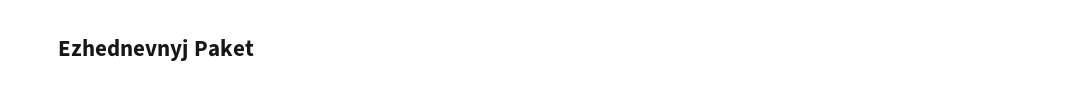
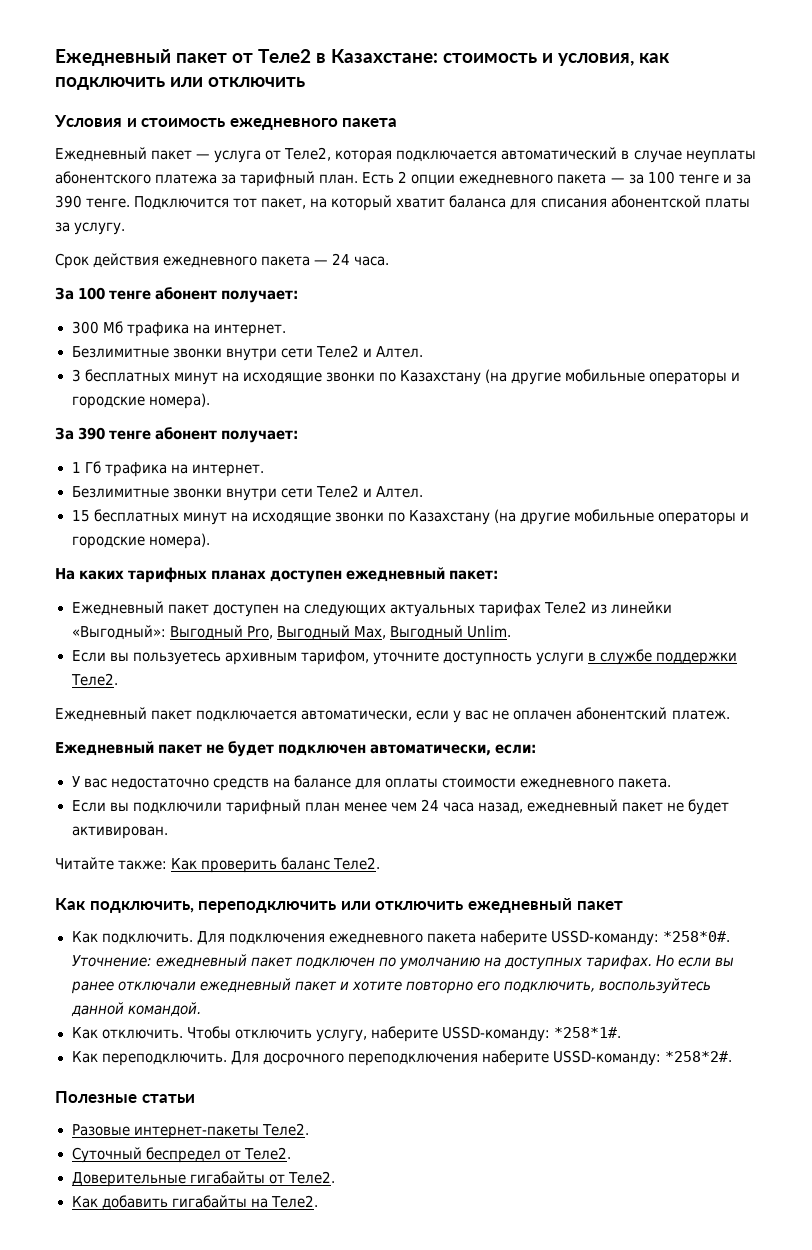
- Ezhednevnyj Paket
+ Ежедневный пакет от Теле2 в Казахстане: стоимость и условия, как подключить или отключить
+ Условия и стоимость ежедневного пакета
+ Ежедневный пакет — услуга от Теле2, которая подключается автоматический в случае неуплаты абонентского платежа за тарифный план. Есть 2 опции ежедневного пакета — за 100 тенге и за 390 тенге. Подключится тот пакет, на который хватит баланса для списания абонентской платы за услугу.
+ Срок действия ежедневного пакета — 24 часа.
+ За 100 тенге абонент получает:
+ 300 Мб трафика на интернет.
+ Безлимитные звонки внутри сети Теле2 и Алтел.
+ 3 бесплатных минут на исходящие звонки по Казахстану (на другие мобильные операторы и городские номера).
+ За 390 тенге абонент получает:
+ 1 Гб трафика на интернет.
+ Безлимитные звонки внутри сети Теле2 и Алтел.
+ 15 бесплатных минут на исходящие звонки по Казахстану (на другие мобильные операторы и городские номера).
+ На каких тарифных планах доступен ежедневный пакет:
+ Ежедневный пакет доступен на следующих актуальных тарифах Теле2 из линейки «Выгодный»: Выгодный Pro, Выгодный Max, Выгодный Unlim.
+ Если вы пользуетесь архивным тарифом, уточните доступность услуги в службе поддержки Теле2.
+ Ежедневный пакет подключается автоматически, если у вас не оплачен абонентский платеж.
+ Ежедневный пакет не будет подключен автоматически, если:
+ У вас недостаточно средств на балансе для оплаты стоимости ежедневного пакета.
+ Если вы подключили тарифный план менее чем 24 часа назад, ежедневный пакет не будет активирован.
+ Читайте также: Как проверить баланс Теле2.
+ Как подключить, переподключить или отключить ежедневный пакет
+ Как подключить. Для подключения ежедневного пакета наберите USSD-команду: *258*0#. Уточнение: ежедневный пакет подключен по умолчанию на доступных тарифах. Но если вы ранее отключали ежедневный пакет и хотите повторно его подключить, воспользуйтесь данной командой.
+ Как отключить. Чтобы отключить услугу, наберите USSD-команду: *258*1#.
+ Как переподключить. Для досрочного переподключения наберите USSD-команду: *258*2#.
+ Полезные статьи
+ Разовые интернет-пакеты Теле2.
+ Суточный беспредел от Теле2.
+ Доверительные гигабайты от Теле2.
+ Как добавить гигабайты на Теле2.

